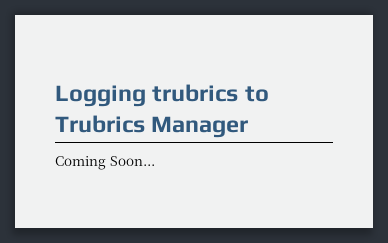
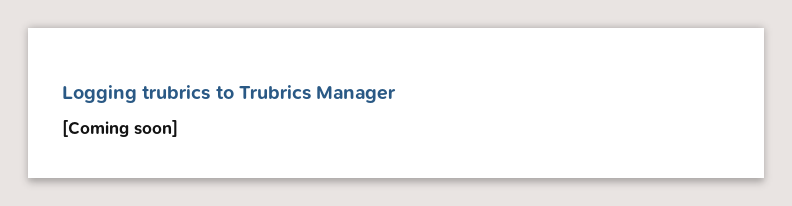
- Coming Soon...
+ [Coming soon]

